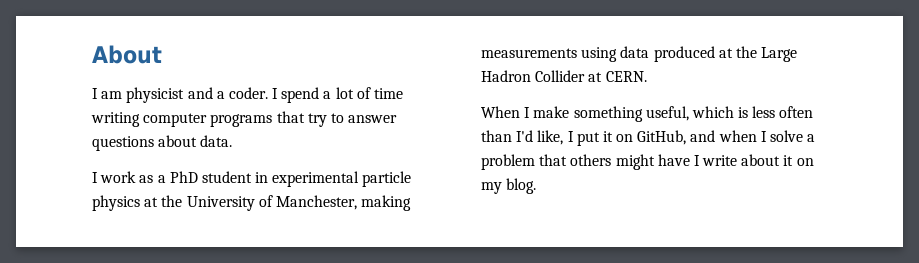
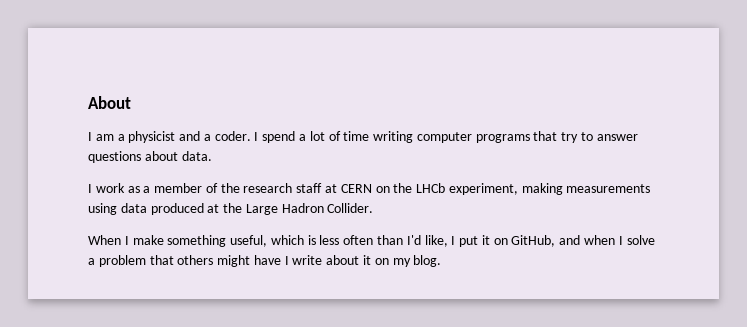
- I am physicist and a coder.
+ I am a physicist and a coder.
- I work as a PhD student in experimental particle physics at the University of Manchester, making measurements using data produced at the Large Hadron Collider at CERN.
+ I work as a member of the research staff at CERN on the LHCb experiment, making measurements using data produced at the Large Hadron Collider.

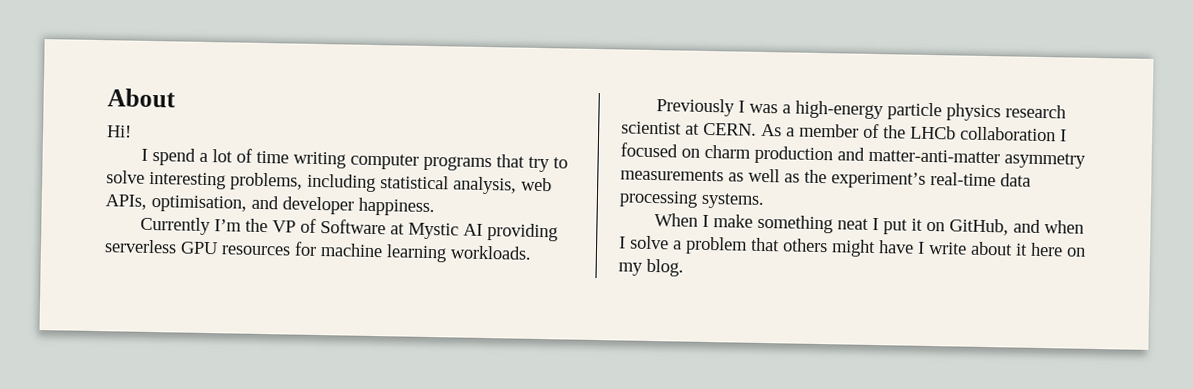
- I am a physicist and a coder. I spend a lot of time writing computer programs that try to answer questions about data.
- I work as a member of the research staff at CERN on the LHCb experiment, making measurements using data produced at the Large Hadron Collider.
- When I make something useful, which is less often than I'd like, I put it on GitHub, and when I solve a problem that others might have I write about it on my blog.
+ Hi!
+ I spend a lot of time writing computer programs that try to solve interesting problems, including statistical analysis, web APIs, optimisation, and developer happiness.
+ Currently I’m the VP of Software at Mystic AI providing serverless GPU resources for machine learning workloads.
+ Previously I was a high-energy particle physics research scientist at CERN. As a member of the LHCb collaboration I focused on charm production and matter-anti-matter asymmetry measurements as well as the experiment’s real-time data processing systems.
+ When I make something neat I put it on GitHub, and when I solve a problem that others might have I write about it here on my blog.

